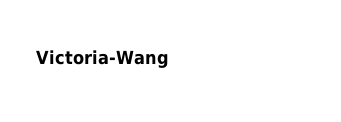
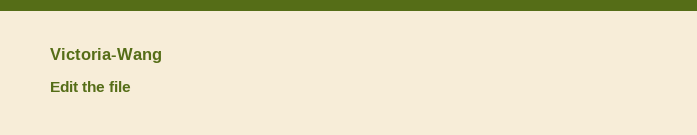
+ Edit the file

